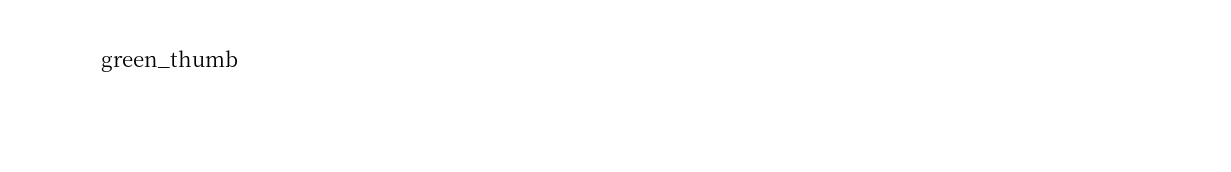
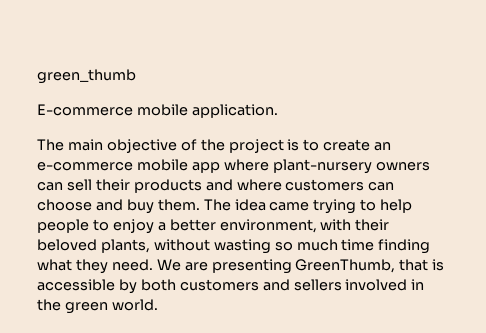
+ E-commerce mobile application.
+ The main objective of the project is to create an e-commerce mobile app where plant-nursery owners can sell their products and where customers can choose and buy them. The idea came trying to help people to enjoy a better environment, with their beloved plants, without wasting so much time finding what they need. We are presenting GreenThumb, that is accessible by both customers and sellers involved in the green world.

